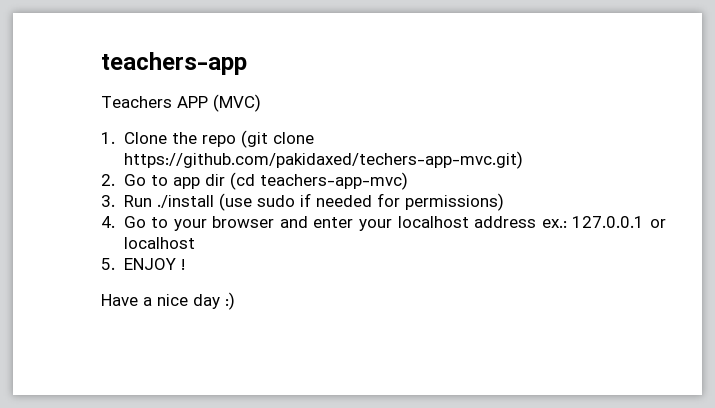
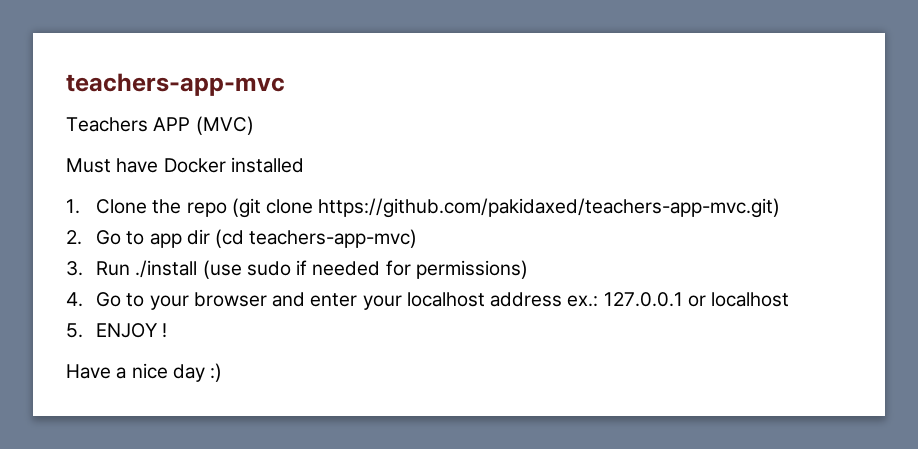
- teachers-app
+ teachers-app-mvc
+ Must have Docker installed
- 1. Clone the repo (git clone https://github.com/pakidaxed/techers-app-mvc.git)
+ 1. Clone the repo (git clone https://github.com/pakidaxed/teachers-app-mvc.git)

